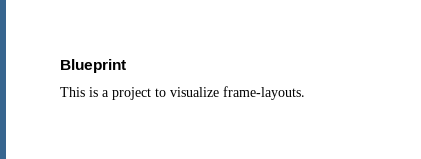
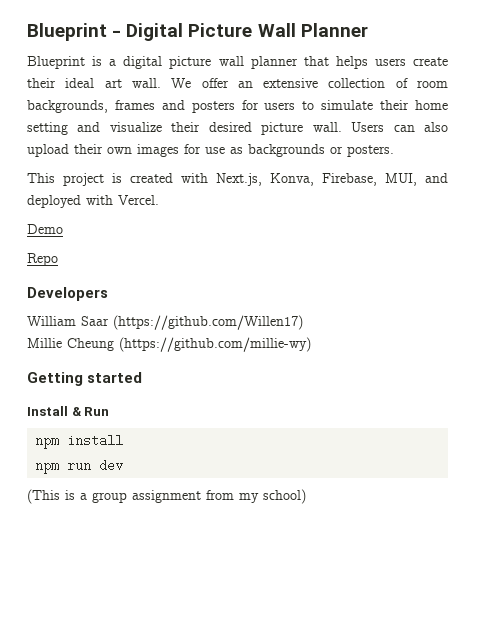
- Blueprint
- This is a project to visualize frame-layouts.
+ Blueprint - Digital Picture Wall Planner
+ Blueprint is a digital picture wall planner that helps users create their ideal art wall. We offer an extensive collection of room backgrounds, frames and posters for users to simulate their home setting and visualize their desired picture wall. Users can also upload their own images for use as backgrounds or posters.
+ This project is created with Next.js, Konva, Firebase, MUI, and deployed with Vercel.
+ Demo
+ Repo
+ Developers
+ William Saar (https://github.com/Willen17)
+ Millie Cheung (https://github.com/millie-wy)
+ Getting started
+ Install & Run
+ npm install
+ npm run dev
+ (This is a group assignment from my school)

